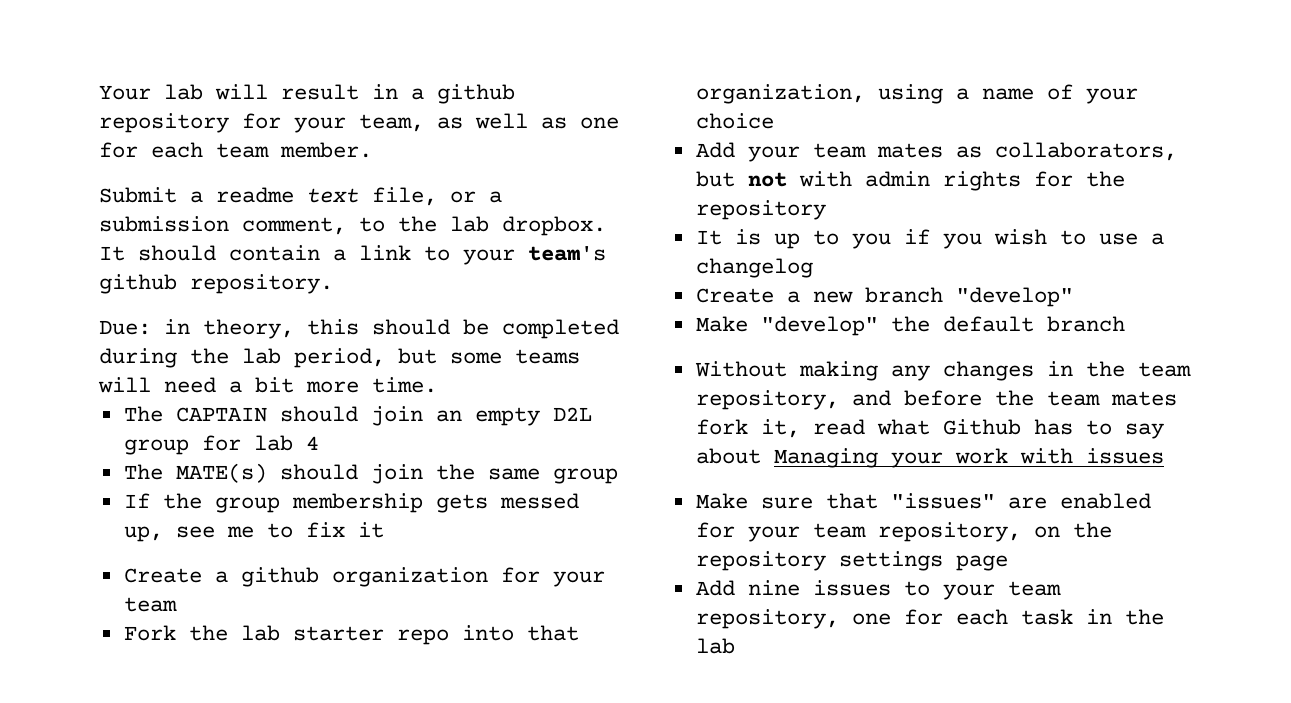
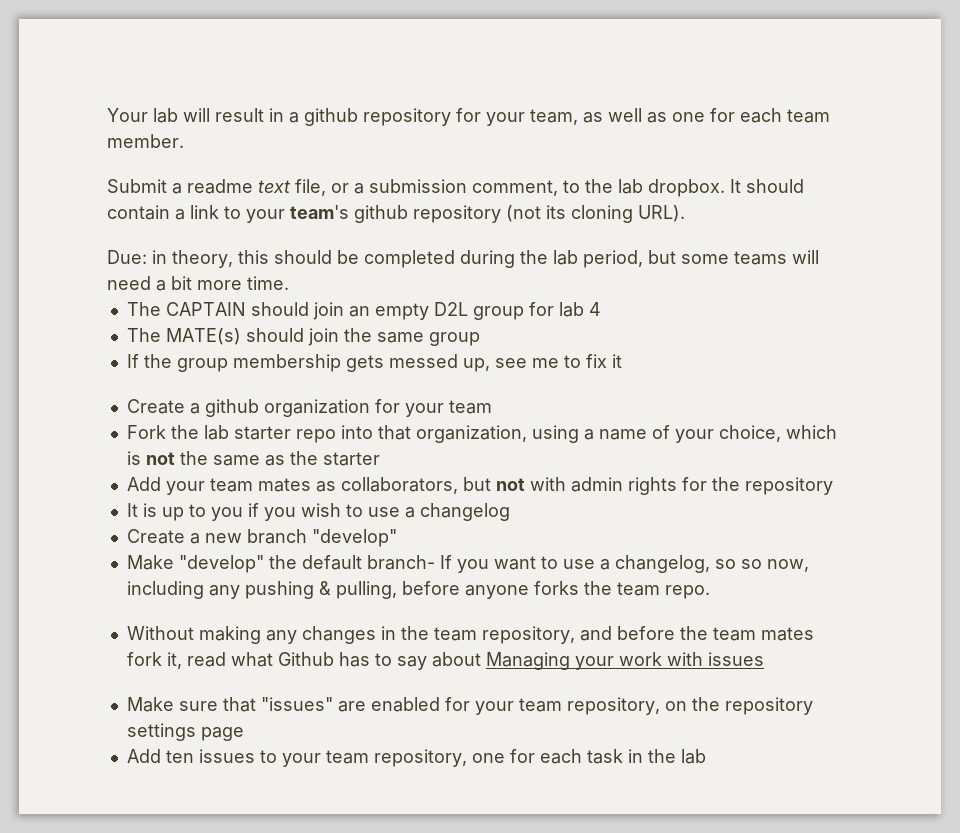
- It should contain a link to your team's github repository.
+ It should contain a link to your team's github repository (not its cloning URL).
- Fork the lab starter repo into that organization, using a name of your choice
+ Fork the lab starter repo into that organization, using a name of your choice, which is not the same as the starter
- Make "develop" the default branch
+ Make "develop" the default branch- If you want to use a changelog, so so now, including any pushing & pulling, before anyone forks the team repo.
- Add nine issues to your team repository, one for each task in the lab
+ Add ten issues to your team repository, one for each task in the lab

